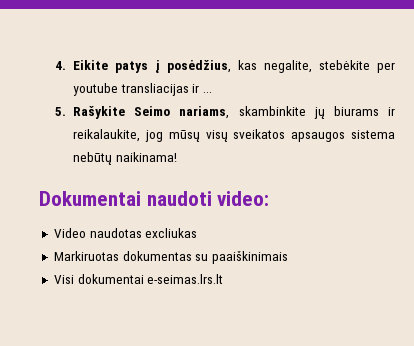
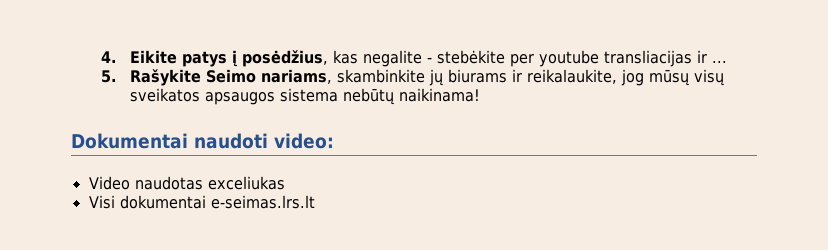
- 4. Eikite patys į posėdžius, kas negalite, stebėkite per youtube transliacijas ir ...
+ 4. Eikite patys į posėdžius, kas negalite - stebėkite per youtube transliacijas ir ...
- Video naudotas excliukas
- Markiruotas dokumentas su paaiškinimais
+ Video naudotas exceliukas

